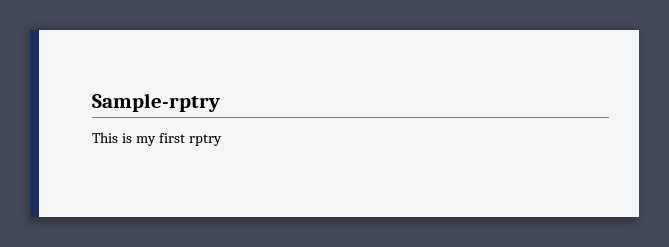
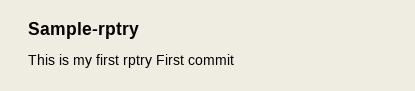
- This is my first rptry
+ This is my first rptry First commit

